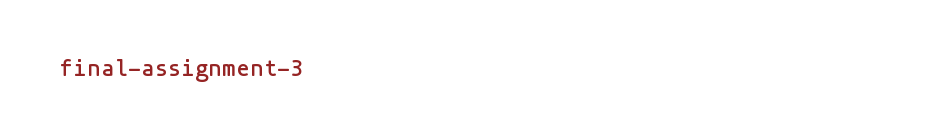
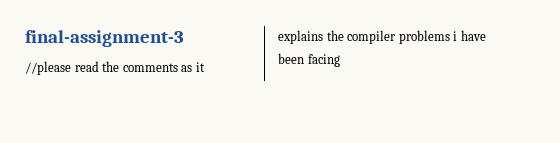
+ //please read the comments as it explains the compiler problems i have been facing

